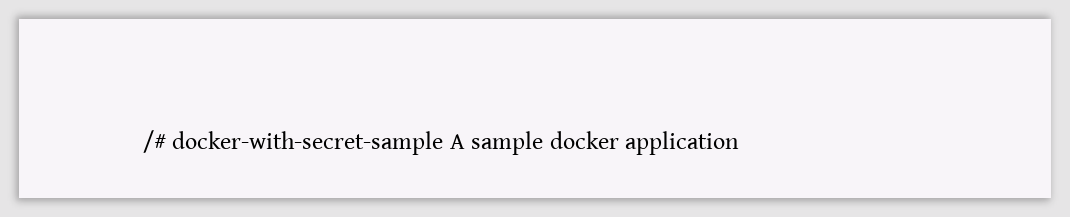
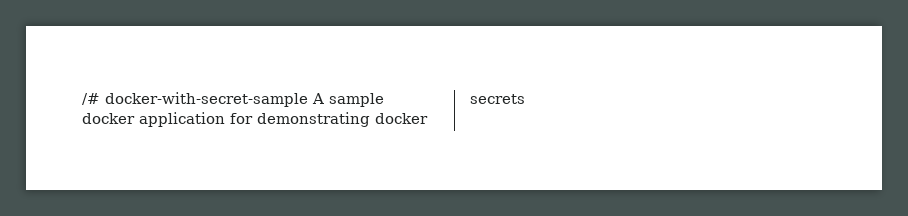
- /# docker-with-secret-sample A sample docker application
+ /# docker-with-secret-sample A sample docker application for demonstrating docker secrets

